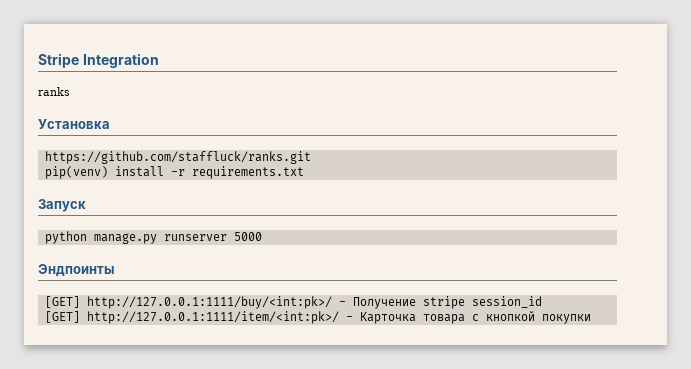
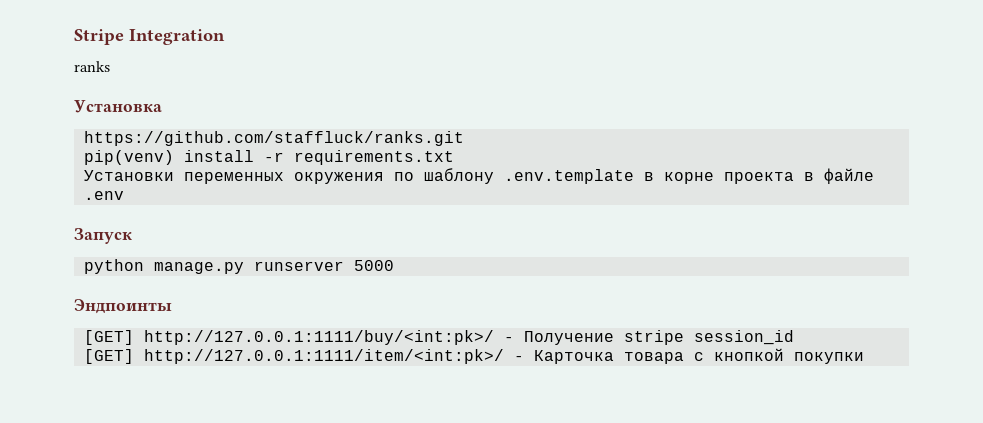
+ Установки переменных окружения по шаблону .env.template в корне проекта в файле .env

